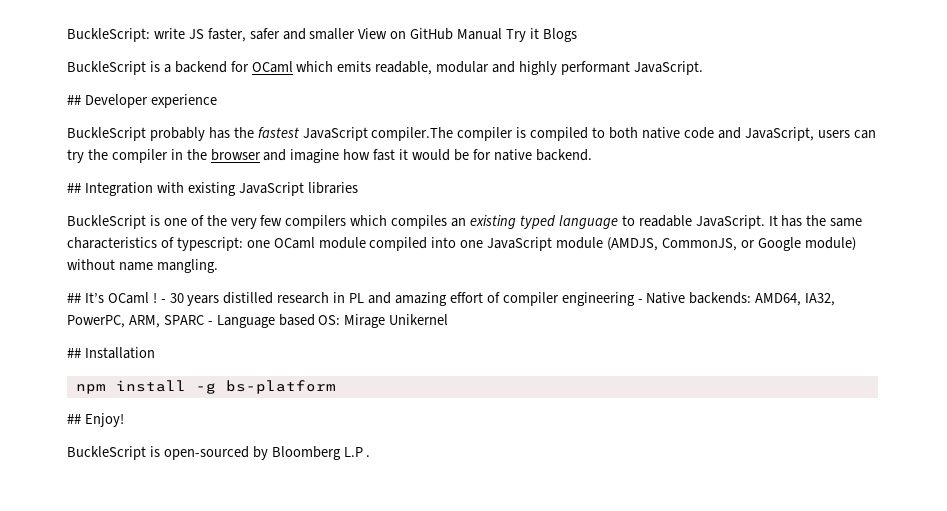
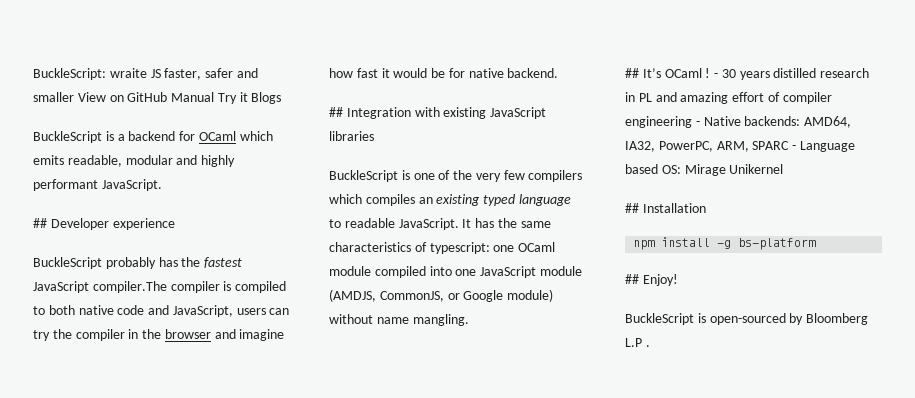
- BuckleScript: write JS faster, safer and smaller View on GitHub Manual Try it Blogs
+ BuckleScript: wraite JS faster, safer and smaller View on GitHub Manual Try it Blogs

